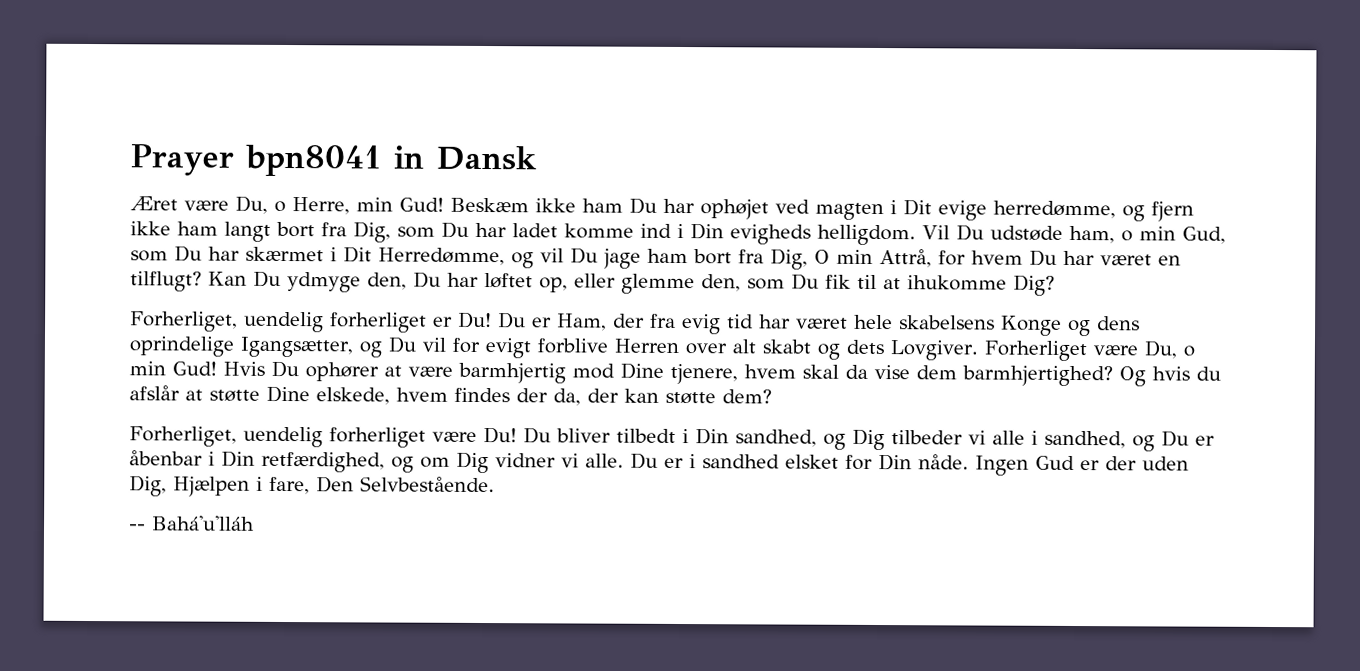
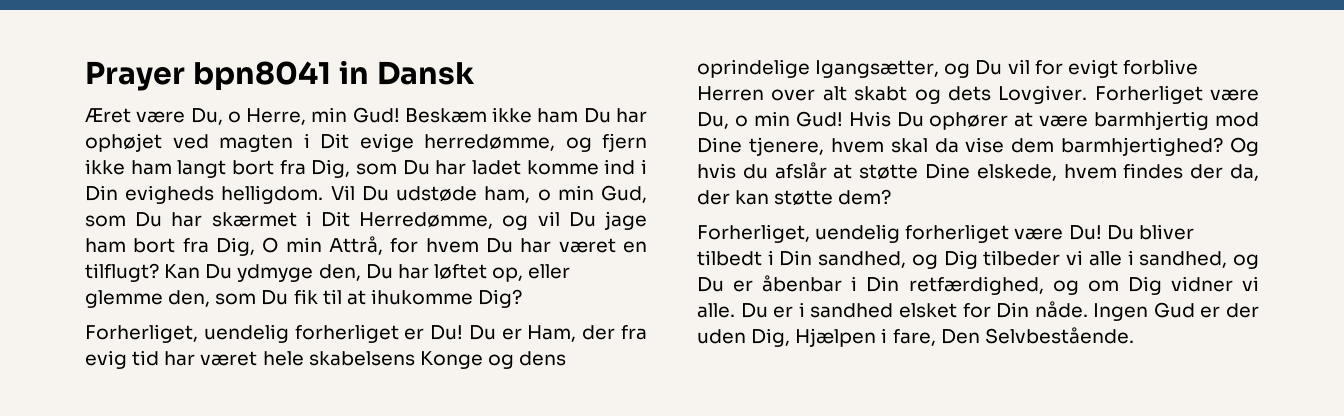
- -- Bahá'u'lláh

